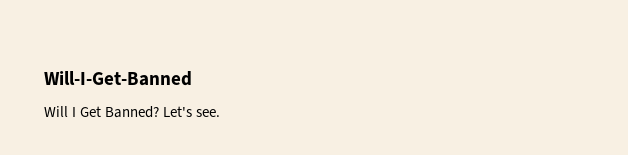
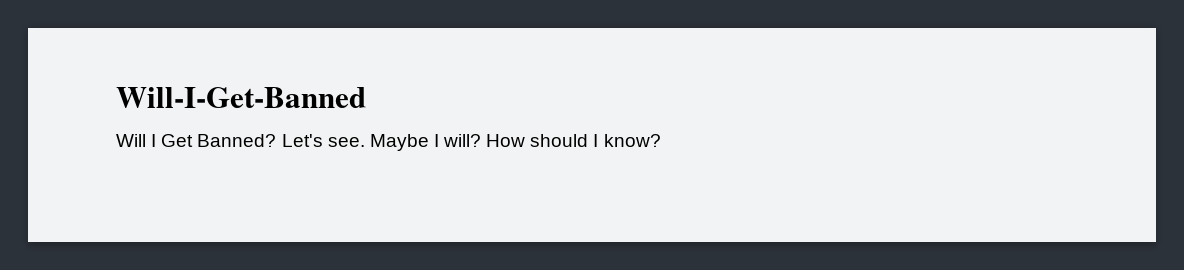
+ Maybe I will? How should I know?

